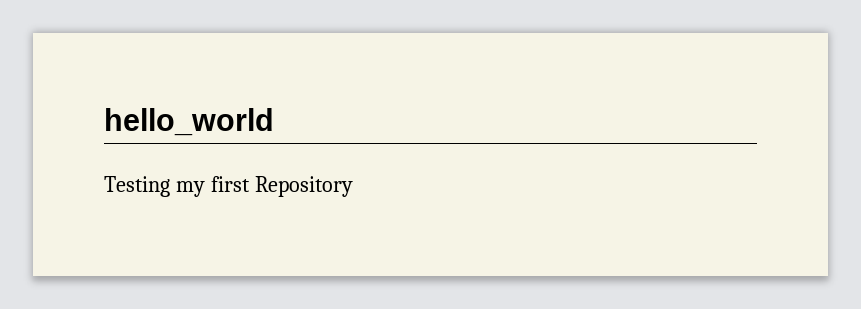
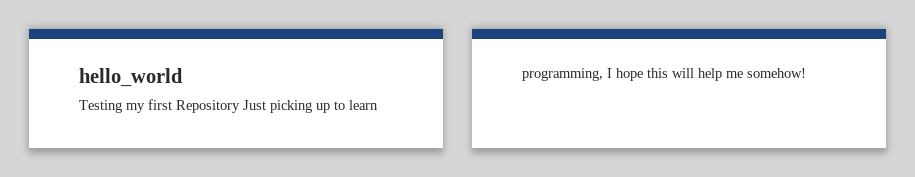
- Testing my first Repository
+ Testing my first Repository Just picking up to learn programming, I hope this will help me somehow!

